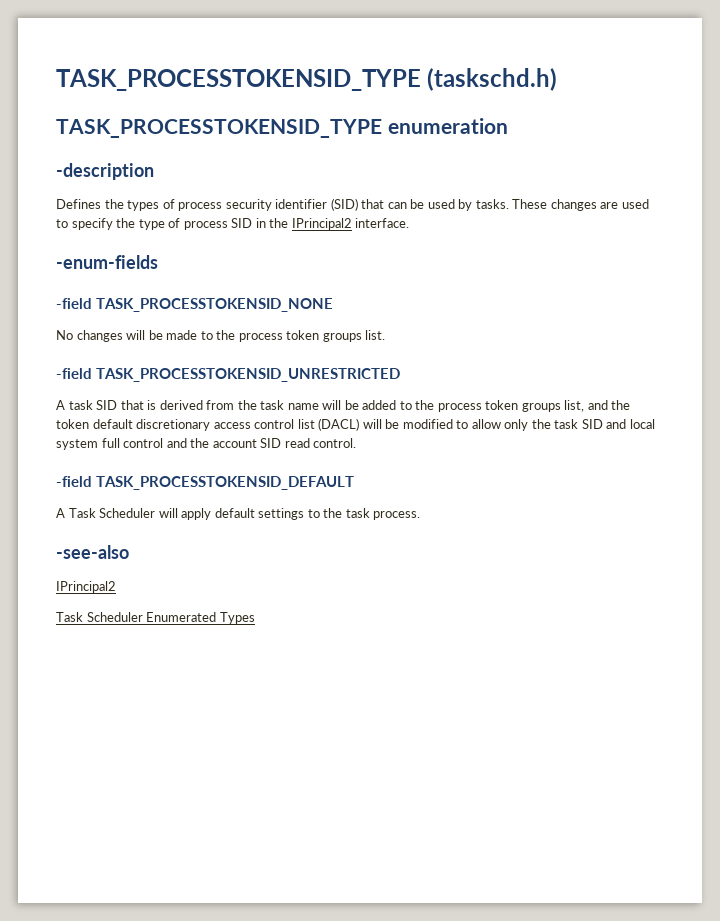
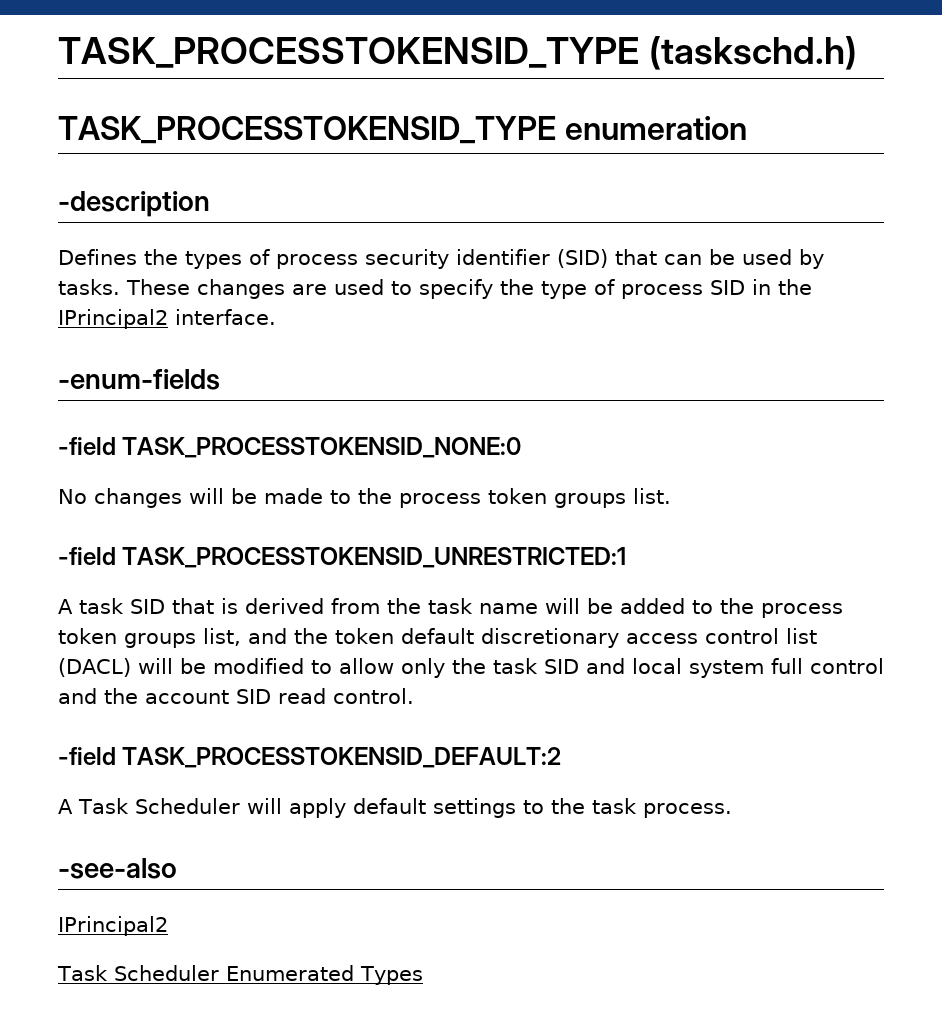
- -field TASK_PROCESSTOKENSID_NONE
+ -field TASK_PROCESSTOKENSID_NONE:0
- -field TASK_PROCESSTOKENSID_UNRESTRICTED
+ -field TASK_PROCESSTOKENSID_UNRESTRICTED:1
- -field TASK_PROCESSTOKENSID_DEFAULT
+ -field TASK_PROCESSTOKENSID_DEFAULT:2

